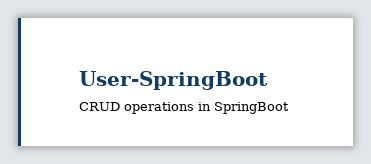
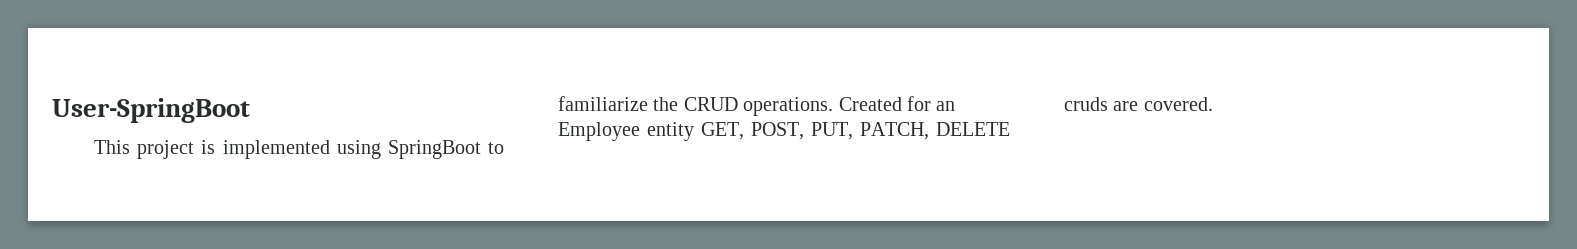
- CRUD operations in SpringBoot
+ This project is implemented using SpringBoot to familiarize the CRUD operations. Created for an Employee entity GET, POST, PUT, PATCH, DELETE cruds are covered.

